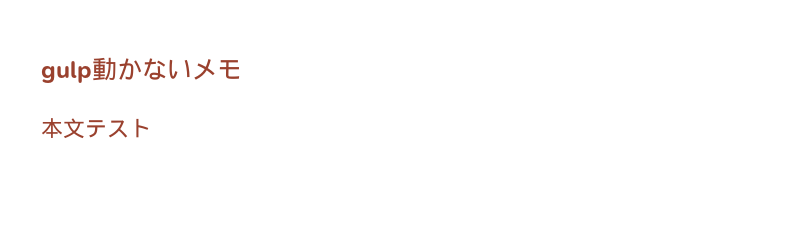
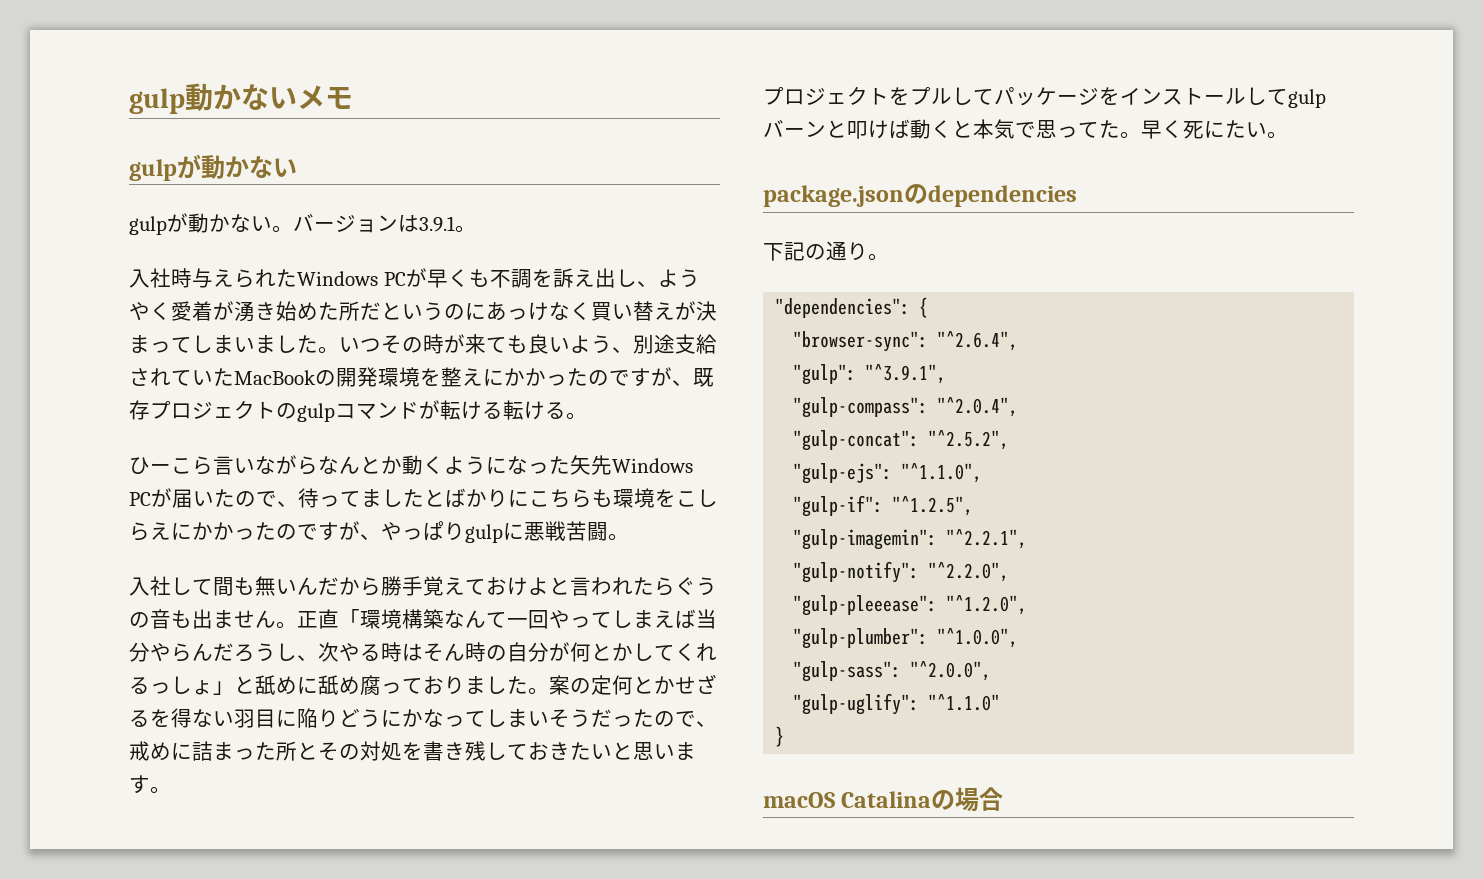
  gulp動かないメモ
- 本文テスト
+ gulpが動かない
+ gulpが動かない。バージョンは3.9.1。
+ 入社時与えられたWindows PCが早くも不調を訴え出し、ようやく愛着が湧き始めた所だというのにあっけなく買い替えが決まってしまいました。いつその時が来ても良いよう、別途支給されていたMacBookの開発環境を整えにかかったのですが、既存プロジェクトのgulpコマンドが転ける転ける。
+ ひーこら言いながらなんとか動くようになった矢先Windows PCが届いたので、待ってましたとばかりにこちらも環境をこしらえにかかったのですが、やっぱりgulpに悪戦苦闘。
+ 入社して間も無いんだから勝手覚えておけよと言われたらぐうの音も出ません。正直「環境構築なんて一回やってしまえば当分やらんだろうし、次やる時はそん時の自分が何とかしてくれるっしょ」と舐めに舐め腐っておりました。案の定何とかせざるを得ない羽目に陥りどうにかなってしまいそうだったので、戒めに詰まった所とその対処を書き残しておきたいと思います。
+ プロジェクトをプルしてパッケージをインストールしてgulpバーンと叩けば動くと本気で思ってた。早く死にたい。
+ package.jsonのdependencies
+ 下記の通り。
+ "dependencies": {
+ "browser-sync": "^2.6.4",
+ "gulp": "^3.9.1",
+ "gulp-compass": "^2.0.4",
+ "gulp-concat": "^2.5.2",
+ "gulp-ejs": "^1.1.0",
+ "gulp-if": "^1.2.5",
+ "gulp-imagemin": "^2.2.1",
+ "gulp-notify": "^2.2.0",
+ "gulp-pleeease": "^1.2.0",
+ "gulp-plumber": "^1.0.0",
+ "gulp-sass": "^2.0.0",
+ "gulp-uglify": "^1.1.0"
+ }
+ macOS Catalinaの場合

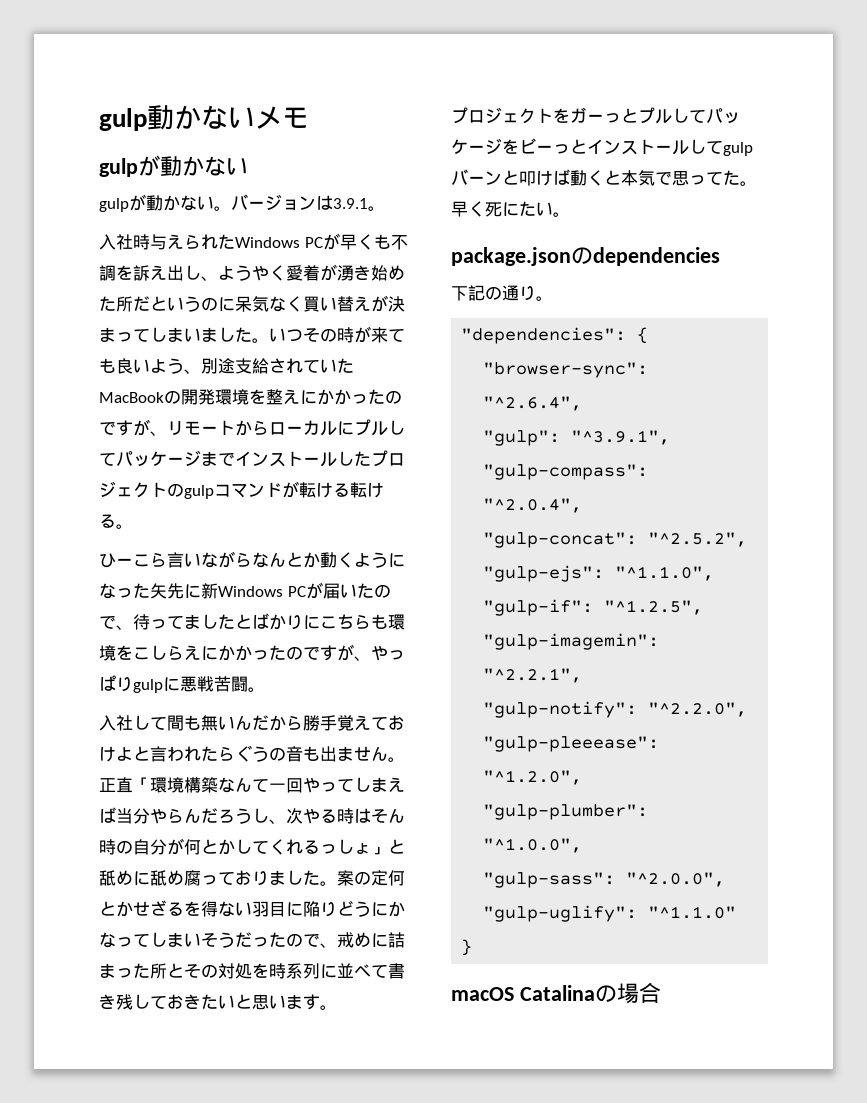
- 入社時与えられたWindows PCが早くも不調を訴え出し、ようやく愛着が湧き始めた所だというのにあっけなく買い替えが決まってしまいました。
+ 入社時与えられたWindows PCが早くも不調を訴え出し、ようやく愛着が湧き始めた所だというのに呆気なく買い替えが決まってしまいました。
- いつその時が来ても良いよう、別途支給されていたMacBookの開発環境を整えにかかったのですが、既存プロジェクトのgulpコマンドが転ける転ける。
+ いつその時が来ても良いよう、別途支給されていたMacBookの開発環境を整えにかかったのですが、リモートからローカルにプルしてパッケージまでインストールしたプロジェクトのgulpコマンドが転ける転ける。
- ひーこら言いながらなんとか動くようになった矢先Windows PCが届いたので、待ってましたとばかりにこちらも環境をこしらえにかかったのですが、やっぱりgulpに悪戦苦闘。
+ ひーこら言いながらなんとか動くようになった矢先に新Windows PCが届いたので、待ってましたとばかりにこちらも環境をこしらえにかかったのですが、やっぱりgulpに悪戦苦闘。
- 案の定何とかせざるを得ない羽目に陥りどうにかなってしまいそうだったので、戒めに詰まった所とその対処を書き残しておきたいと思います。
+ 案の定何とかせざるを得ない羽目に陥りどうにかなってしまいそうだったので、戒めに詰まった所とその対処を時系列に並べて書き残しておきたいと思います。
- プロジェクトをプルしてパッケージをインストールしてgulpバーンと叩けば動くと本気で思ってた。
+ プロジェクトをガーっとプルしてパッケージをビーっとインストールしてgulpバーンと叩けば動くと本気で思ってた。

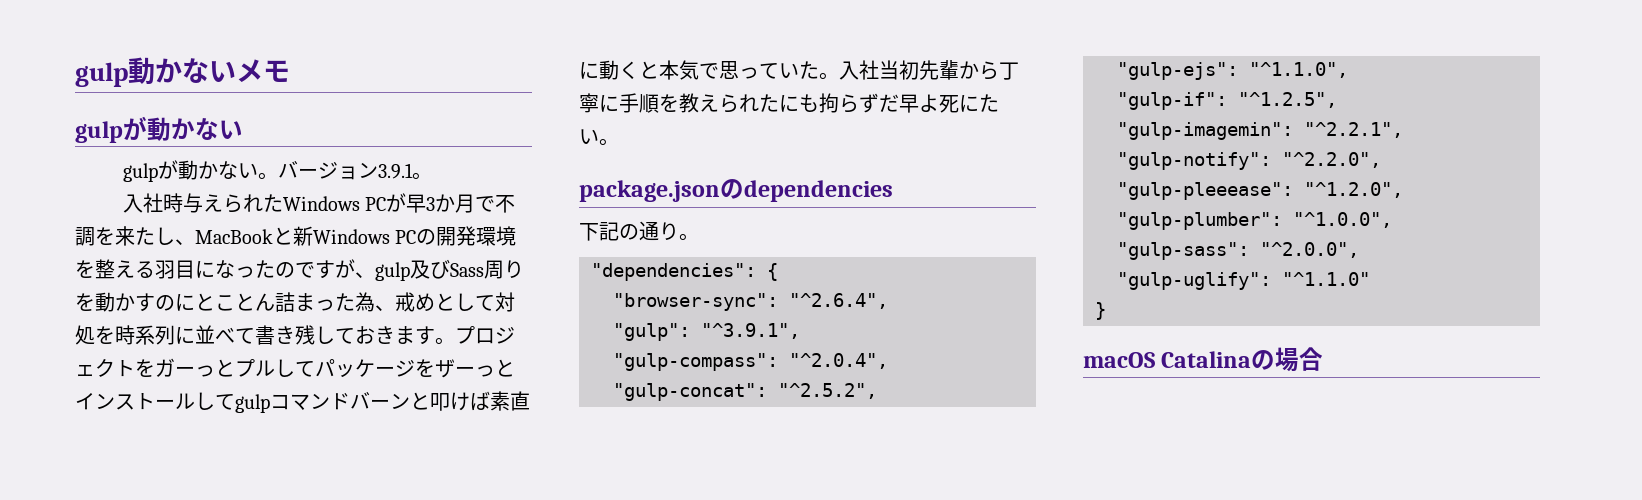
- バージョンは3.9.1。
+ バージョン3.9.1。
- 入社時与えられたWindows PCが早くも不調を訴え出し、ようやく愛着が湧き始めた所だというのに呆気なく買い替えが決まってしまいました。いつその時が来ても良いよう、別途支給されていたMacBookの開発環境を整えにかかったのですが、リモートからローカルにプルしてパッケージまでインストールしたプロジェクトのgulpコマンドが転ける転ける。
- ひーこら言いながらなんとか動くようになった矢先に新Windows PCが届いたので、待ってましたとばかりにこちらも環境をこしらえにかかったのですが、やっぱりgulpに悪戦苦闘。
- 入社して間も無いんだから勝手覚えておけよと言われたらぐうの音も出ません。正直「環境構築なんて一回やってしまえば当分やらんだろうし、次やる時はそん時の自分が何とかしてくれるっしょ」と舐めに舐め腐っておりました。案の定何とかせざるを得ない羽目に陥りどうにかなってしまいそうだったので、戒めに詰まった所とその対処を時系列に並べて書き残しておきたいと思います。
- プロジェクトをガーっとプルしてパッケージをビーっとインストールしてgulpバーンと叩けば動くと本気で思ってた。早く死にたい。
+ 入社時与えられたWindows PCが早3か月で不調を来たし、MacBookと新Windows PCの開発環境を整える羽目になったのですが、gulp及びSass周りを動かすのにとことん詰まった為、戒めとして対処を時系列に並べて書き残しておきます。プロジェクトをガーっとプルしてパッケージをザーっとインストールしてgulpコマンドバーンと叩けば素直に動くと本気で思っていた。入社当初先輩から丁寧に手順を教えられたにも拘らずだ早よ死にたい。

